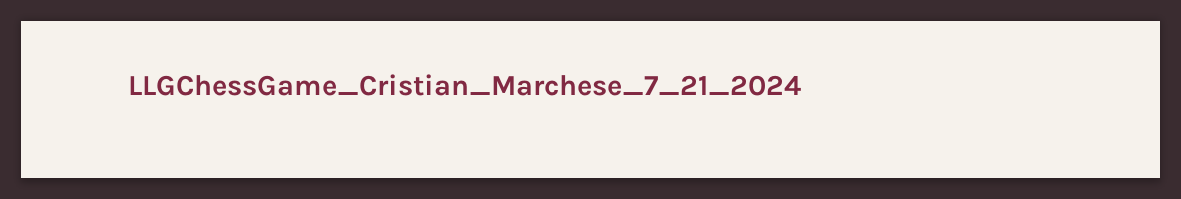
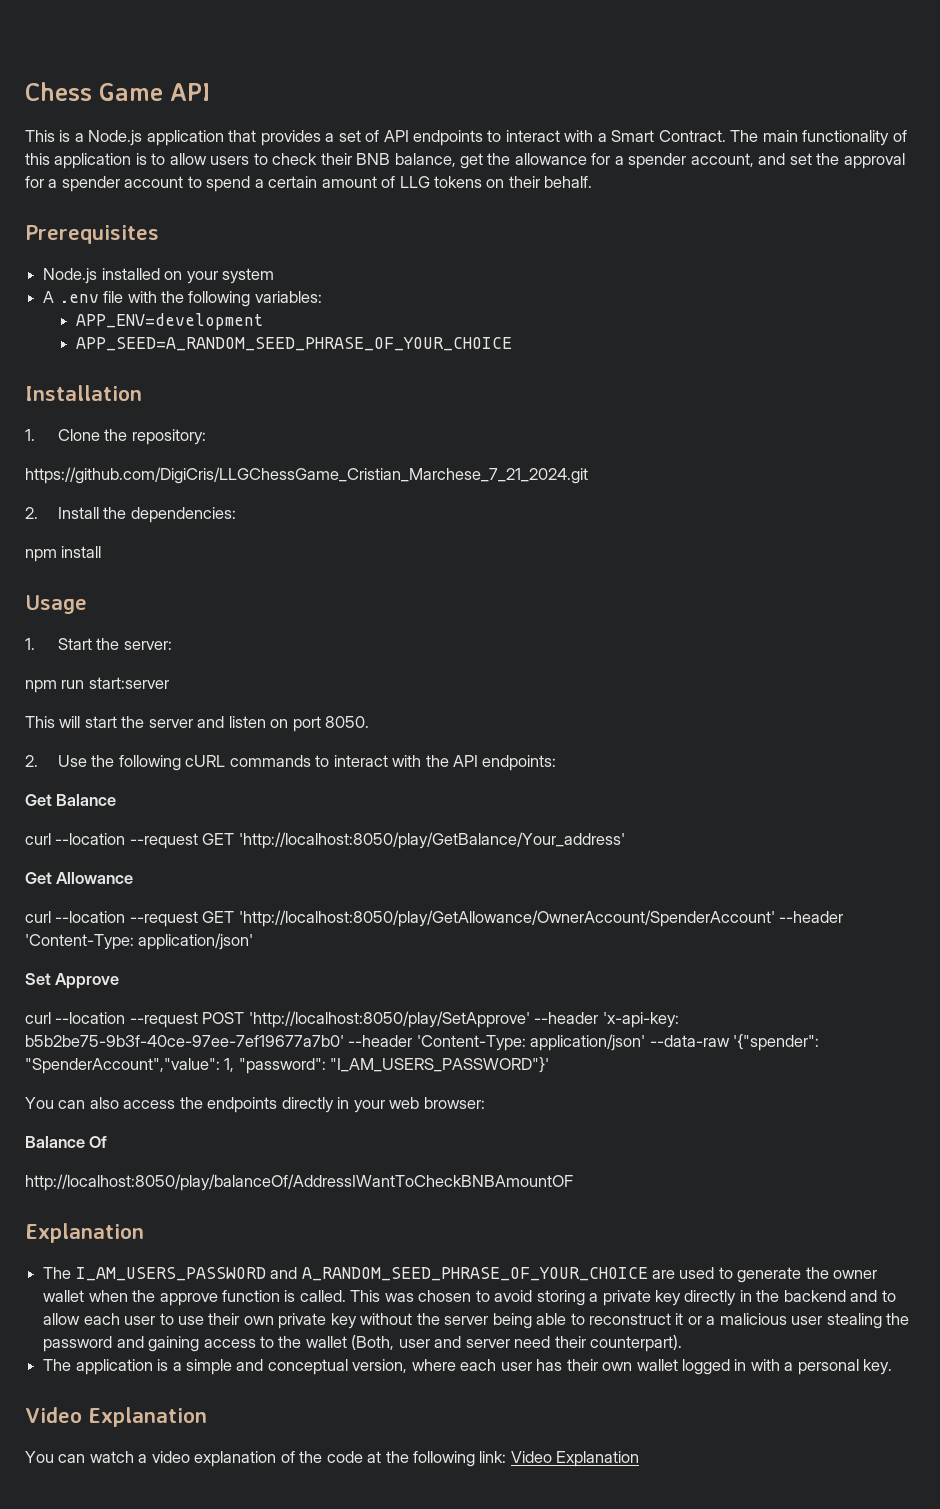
- LLGChessGame_Cristian_Marchese_7_21_2024
+ Chess Game API
+ This is a Node.js application that provides a set of API endpoints to interact with a Smart Contract. The main functionality of this application is to allow users to check their BNB balance, get the allowance for a spender account, and set the approval for a spender account to spend a certain amount of LLG tokens on their behalf.
+ Prerequisites
+ Node.js installed on your system
+ A .env file with the following variables:
+ APP_ENV=development
+ APP_SEED=A_RANDOM_SEED_PHRASE_OF_YOUR_CHOICE
+ Installation
+ 1. Clone the repository:
+ https://github.com/DigiCris/LLGChessGame_Cristian_Marchese_7_21_2024.git
+ 2. Install the dependencies:
+ npm install
+ Usage
+ 1. Start the server:
+ npm run start:server
+ This will start the server and listen on port 8050.
+ 2. Use the following cURL commands to interact with the API endpoints:
+ Get Balance
+ curl --location --request GET 'http://localhost:8050/play/GetBalance/Your_address'
+ Get Allowance
+ curl --location --request GET 'http://localhost:8050/play/GetAllowance/OwnerAccount/SpenderAccount' --header 'Content-Type: application/json'
+ Set Approve
+ curl --location --request POST 'http://localhost:8050/play/SetApprove' --header 'x-api-key: b5b2be75-9b3f-40ce-97ee-7ef19677a7b0' --header 'Content-Type: application/json' --data-raw '{"spender": "SpenderAccount","value": 1, "password": "I_AM_USERS_PASSWORD"}'
+ You can also access the endpoints directly in your web browser:
+ Balance Of
+ http://localhost:8050/play/balanceOf/AddressIWantToCheckBNBAmountOF
+ Explanation
+ The I_AM_USERS_PASSWORD and A_RANDOM_SEED_PHRASE_OF_YOUR_CHOICE are used to generate the owner wallet when the approve function is called. This was chosen to avoid storing a private key directly in the backend and to allow each user to use their own private key without the server being able to reconstruct it or a malicious user stealing the password and gaining access to the wallet (Both, user and server need their counterpart).
+ The application is a simple and conceptual version, where each user has their own wallet logged in with a personal key.
+ Video Explanation
+ You can watch a video explanation of the code at the following link: Video Explanation

